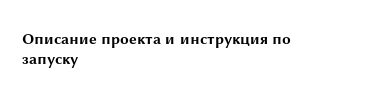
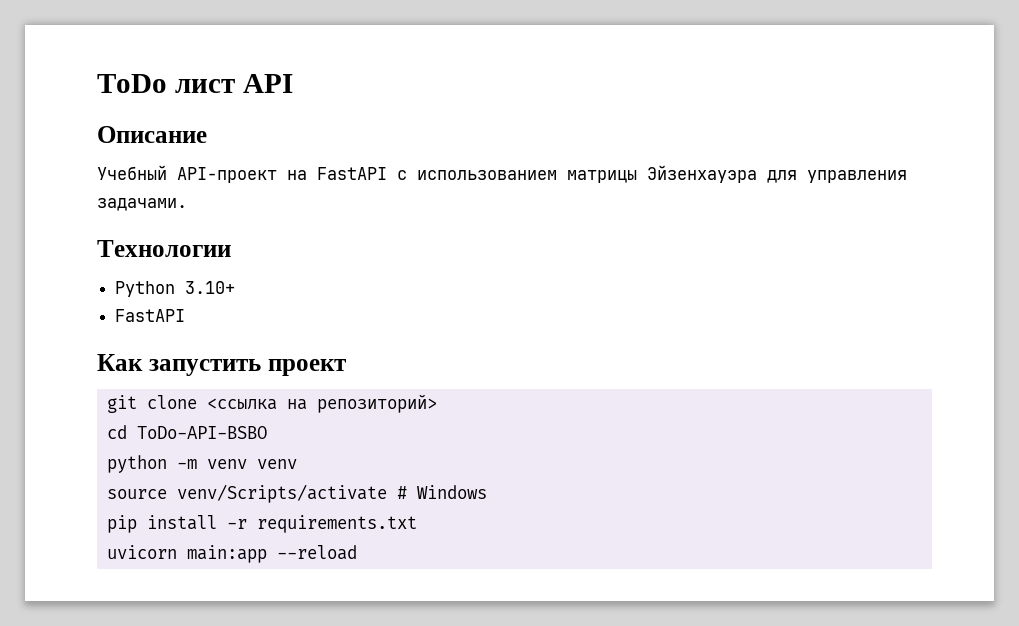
- Описание проекта и инструкция по запуску
+ ToDo лист API
+ Описание
+ Учебный API-проект на FastAPI с использованием матрицы Эйзенхауэра для управления задачами.
+ Технологии
+ Python 3.10+
+ FastAPI
+ Как запустить проект
+ git clone <ссылка на репозиторий>
+ cd ToDo-API-BSBO
+ python -m venv venv
+ source venv/Scripts/activate # Windows
+ pip install -r requirements.txt
+ uvicorn main:app --reload

